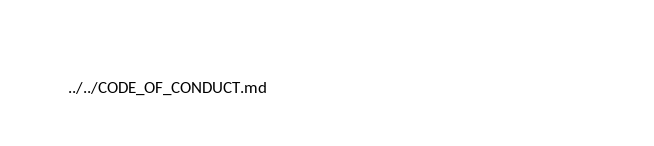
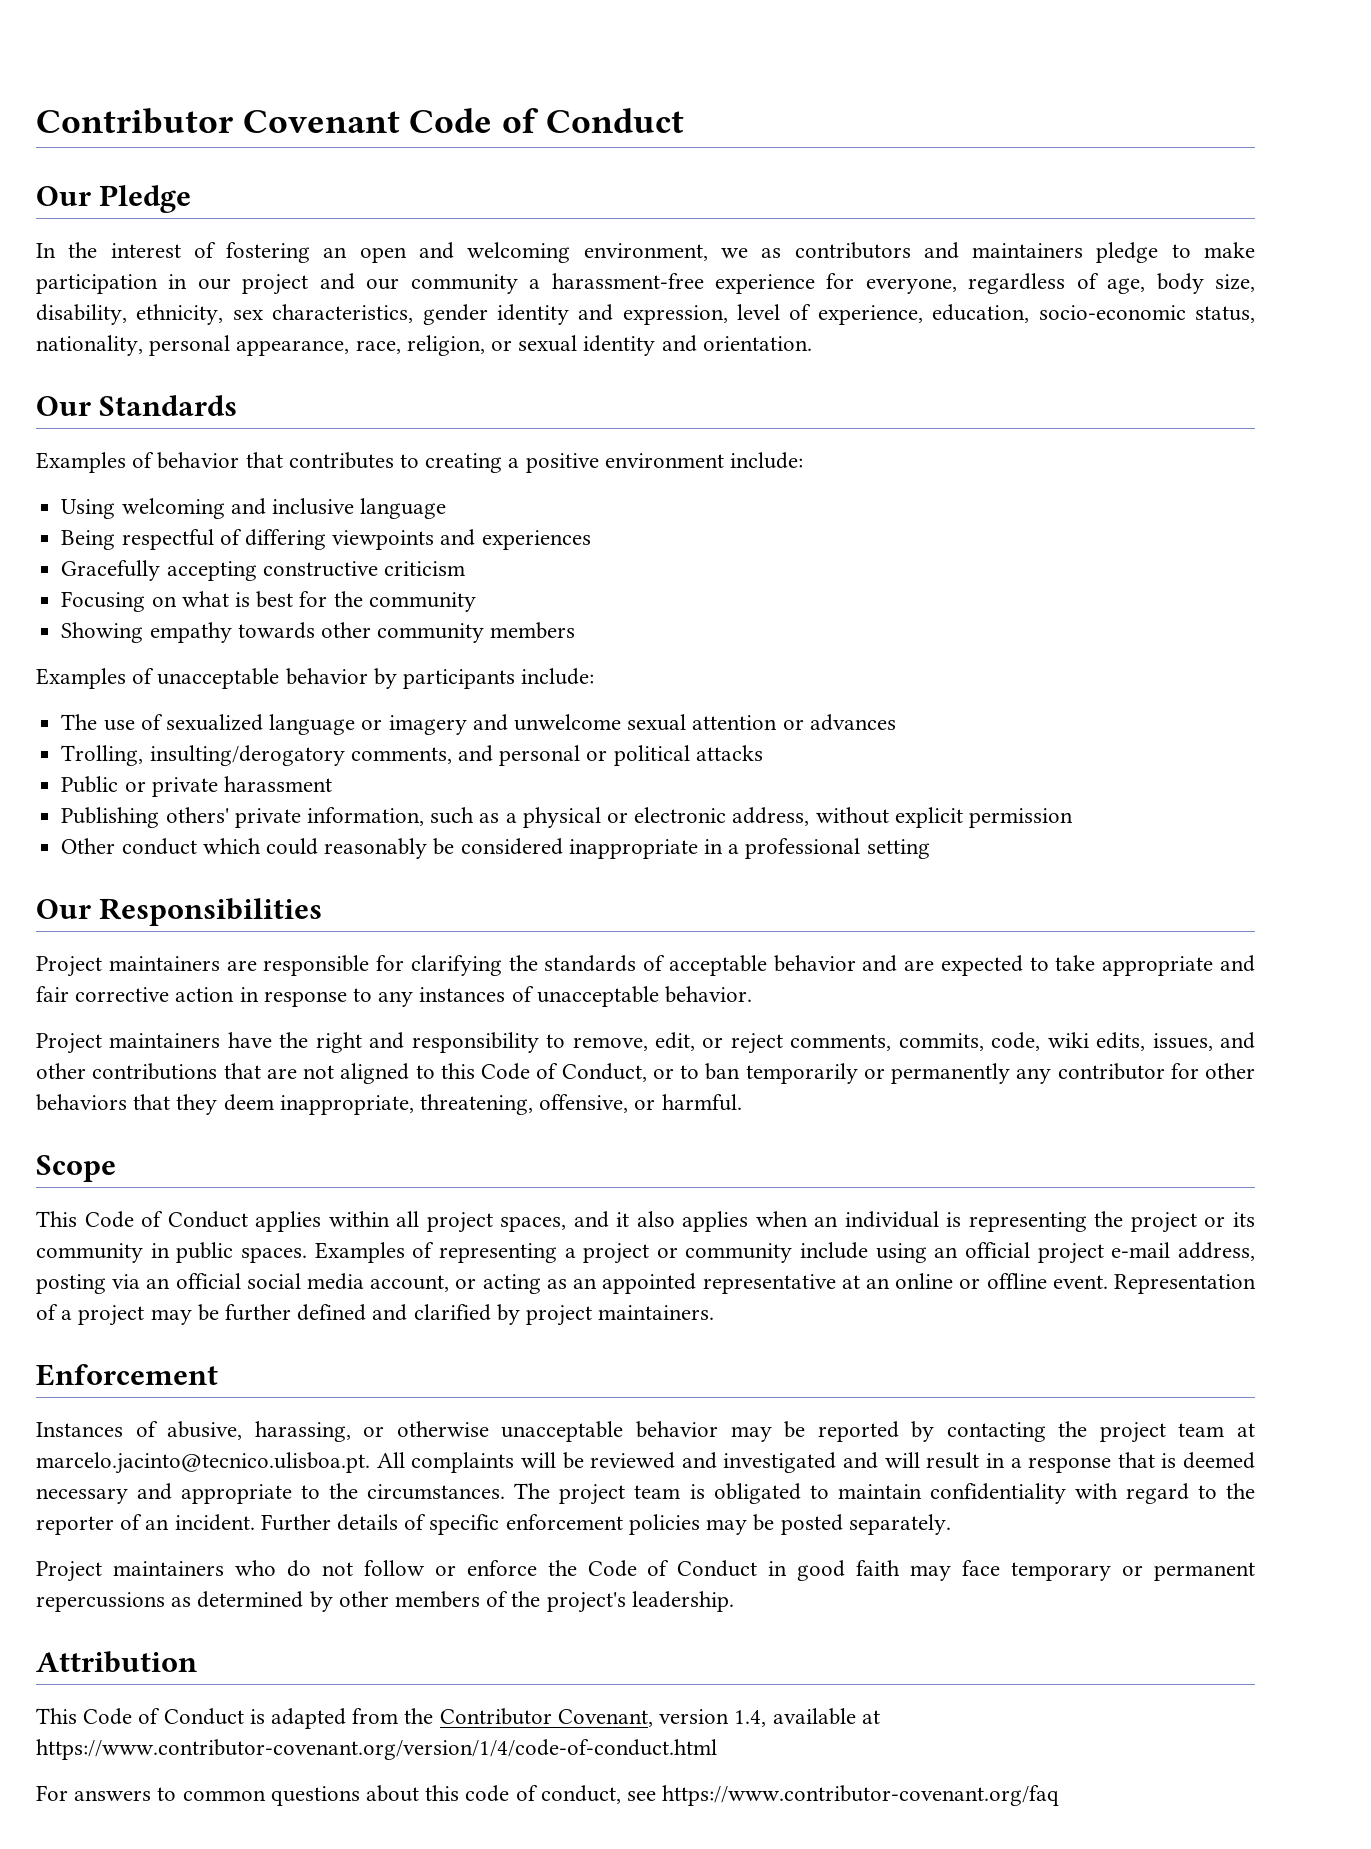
- ../../CODE_OF_CONDUCT.md
+ Contributor Covenant Code of Conduct
+ Our Pledge
+ In the interest of fostering an open and welcoming environment, we as contributors and maintainers pledge to make participation in our project and our community a harassment-free experience for everyone, regardless of age, body size, disability, ethnicity, sex characteristics, gender identity and expression, level of experience, education, socio-economic status, nationality, personal appearance, race, religion, or sexual identity and orientation.
+ Our Standards
+ Examples of behavior that contributes to creating a positive environment include:
+ Using welcoming and inclusive language
+ Being respectful of differing viewpoints and experiences
+ Gracefully accepting constructive criticism
+ Focusing on what is best for the community
+ Showing empathy towards other community members
+ Examples of unacceptable behavior by participants include:
+ The use of sexualized language or imagery and unwelcome sexual attention or advances
+ Trolling, insulting/derogatory comments, and personal or political attacks
+ Public or private harassment
+ Publishing others' private information, such as a physical or electronic address, without explicit permission
+ Other conduct which could reasonably be considered inappropriate in a professional setting
+ Our Responsibilities
+ Project maintainers are responsible for clarifying the standards of acceptable behavior and are expected to take appropriate and fair corrective action in response to any instances of unacceptable behavior.
+ Project maintainers have the right and responsibility to remove, edit, or reject comments, commits, code, wiki edits, issues, and other contributions that are not aligned to this Code of Conduct, or to ban temporarily or permanently any contributor for other behaviors that they deem inappropriate, threatening, offensive, or harmful.
+ Scope
+ This Code of Conduct applies within all project spaces, and it also applies when an individual is representing the project or its community in public spaces. Examples of representing a project or community include using an official project e-mail address, posting via an official social media account, or acting as an appointed representative at an online or offline event. Representation of a project may be further defined and clarified by project maintainers.
+ Enforcement
+ Instances of abusive, harassing, or otherwise unacceptable behavior may be reported by contacting the project team at marcelo.jacinto@tecnico.ulisboa.pt. All complaints will be reviewed and investigated and will result in a response that is deemed necessary and appropriate to the circumstances. The project team is obligated to maintain confidentiality with regard to the reporter of an incident. Further details of specific enforcement policies may be posted separately.
+ Project maintainers who do not follow or enforce the Code of Conduct in good faith may face temporary or permanent repercussions as determined by other members of the project's leadership.
+ Attribution
+ This Code of Conduct is adapted from the Contributor Covenant, version 1.4, available at https://www.contributor-covenant.org/version/1/4/code-of-conduct.html
+ For answers to common questions about this code of conduct, see https://www.contributor-covenant.org/faq

